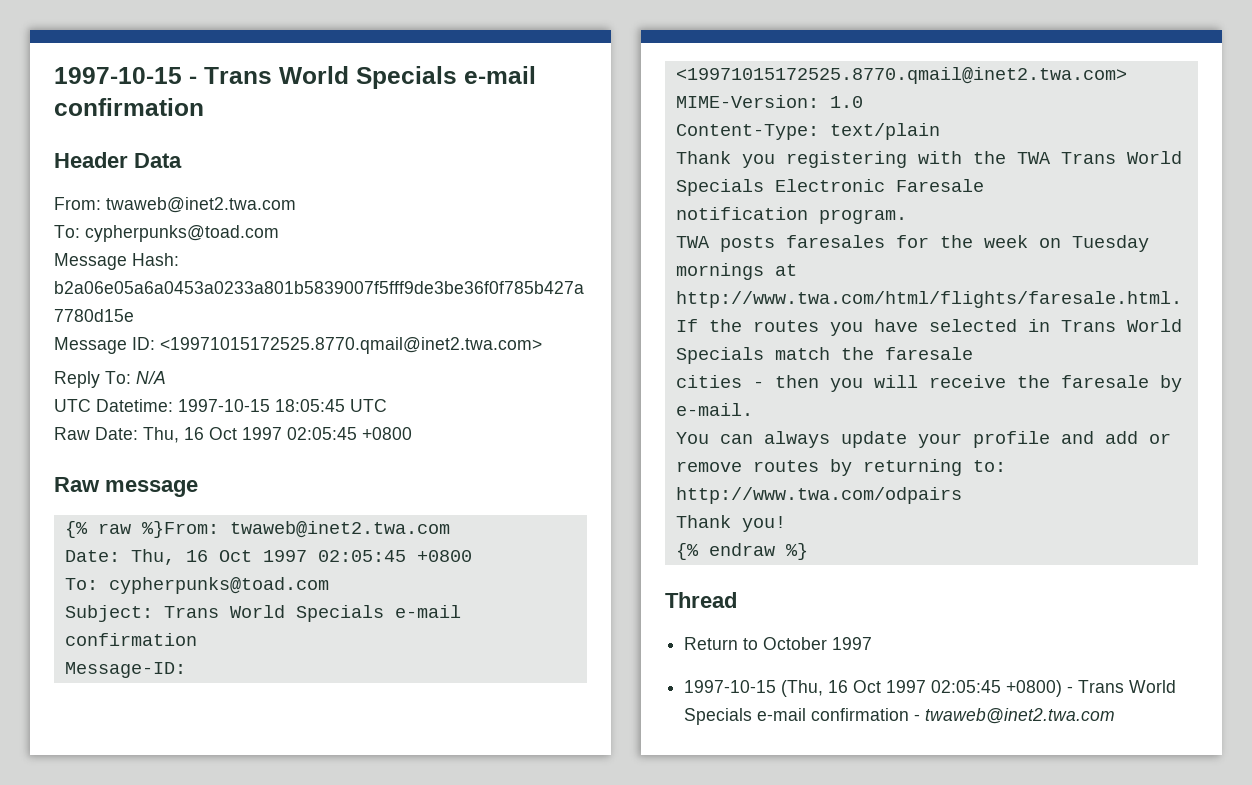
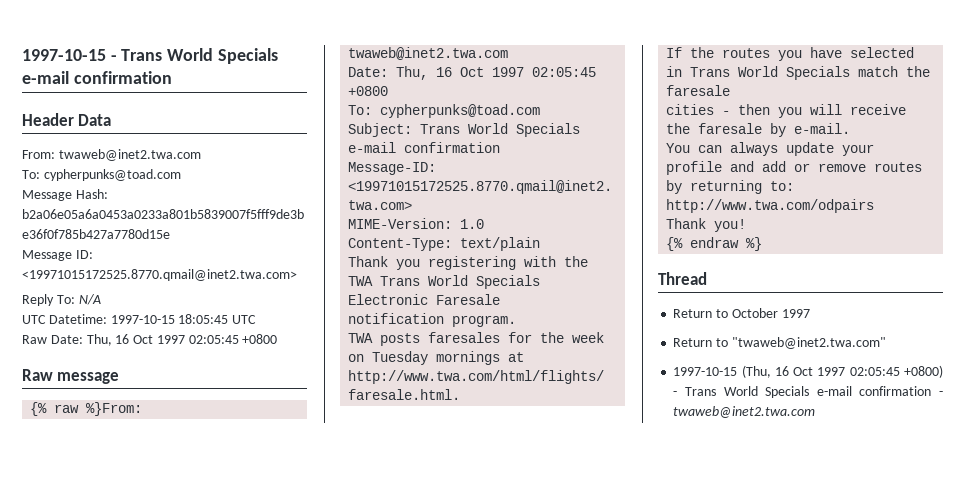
+ Return to "twaweb@inet2.twa.com"

